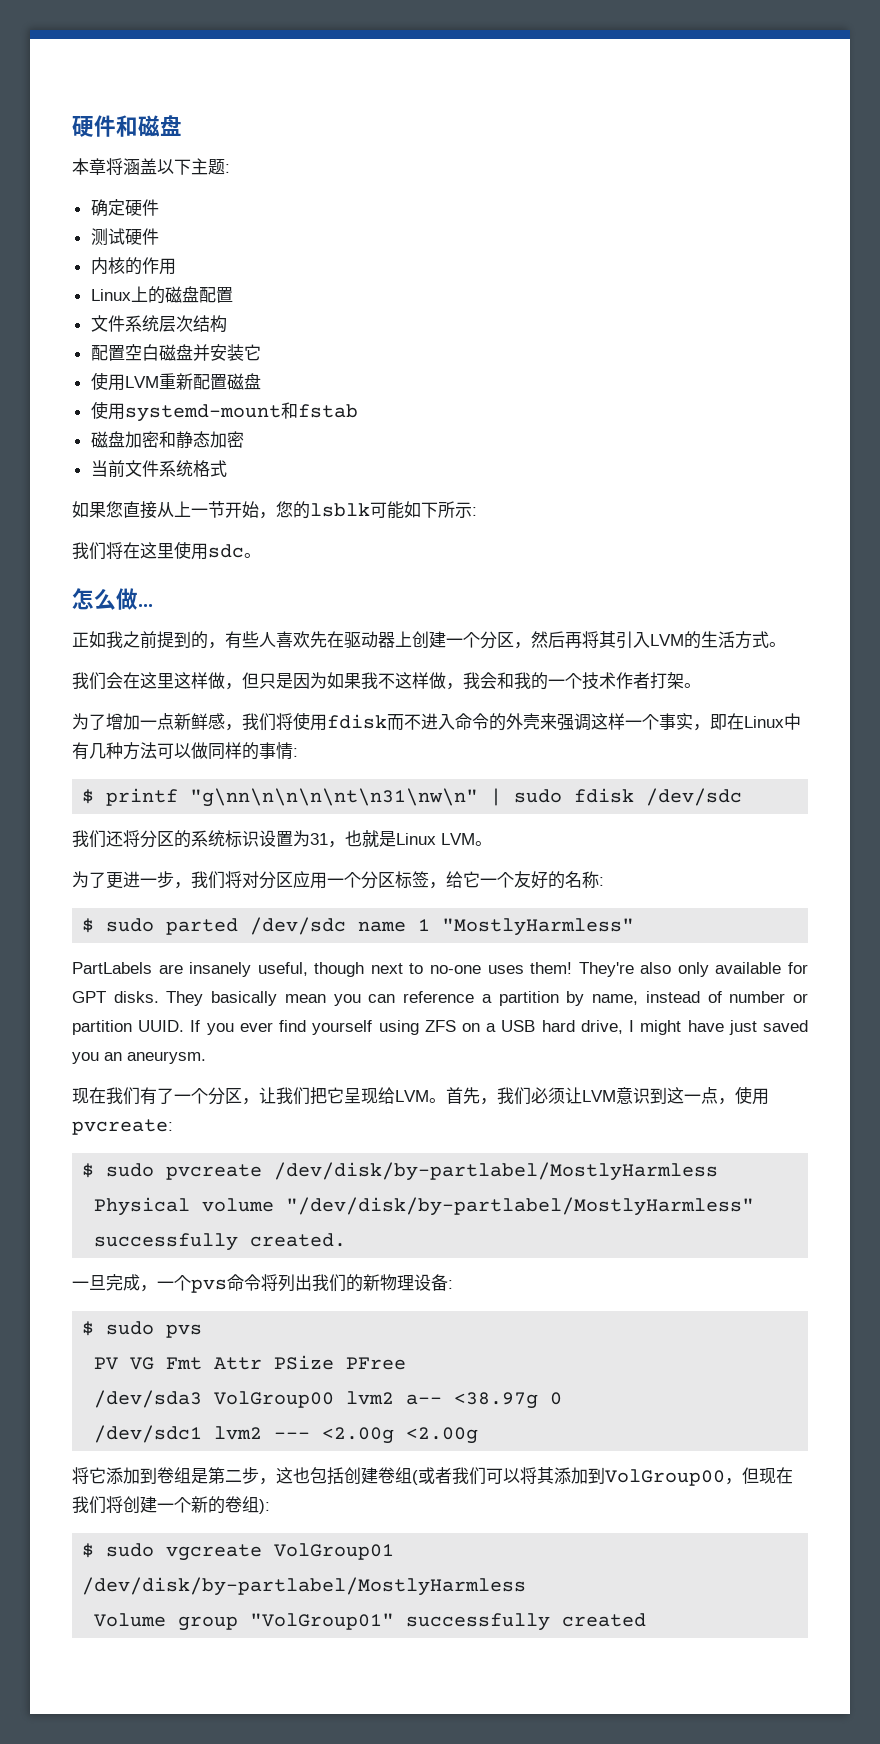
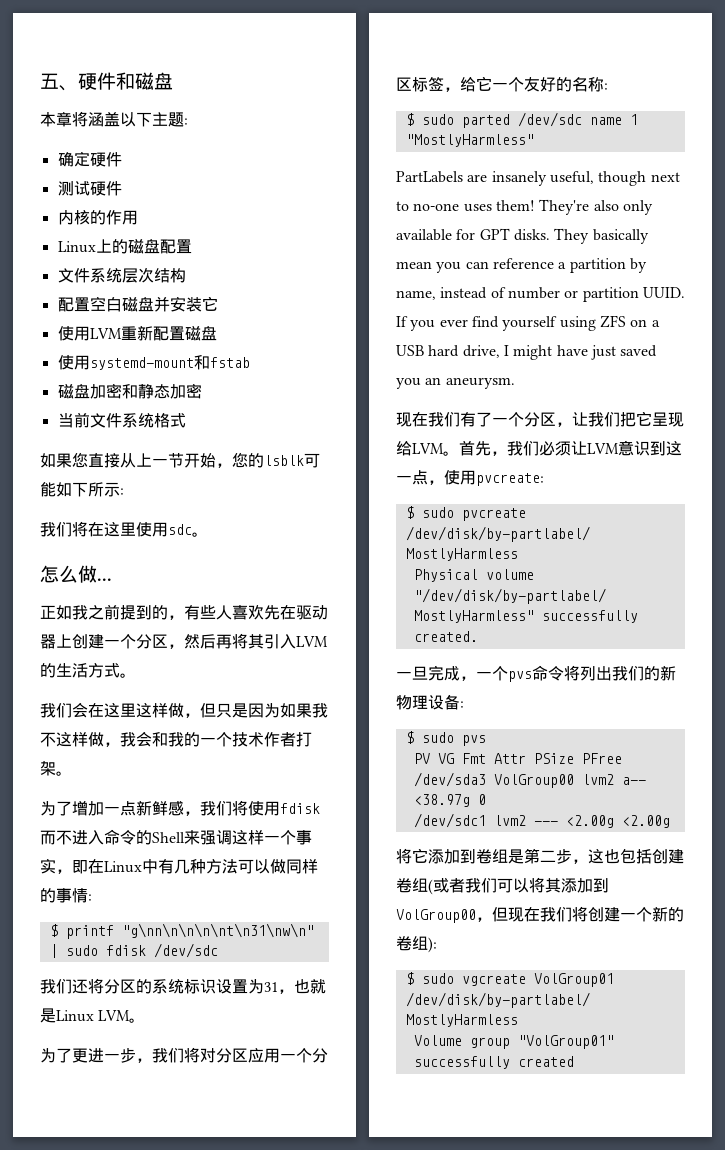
- 硬件和磁盘
+ 五、硬件和磁盘
- 为了增加一点新鲜感，我们将使用fdisk而不进入命令的外壳来强调这样一个事实，即在Linux中有几种方法可以做同样的事情:
+ 为了增加一点新鲜感，我们将使用fdisk而不进入命令的Shell来强调这样一个事实，即在Linux中有几种方法可以做同样的事情:

